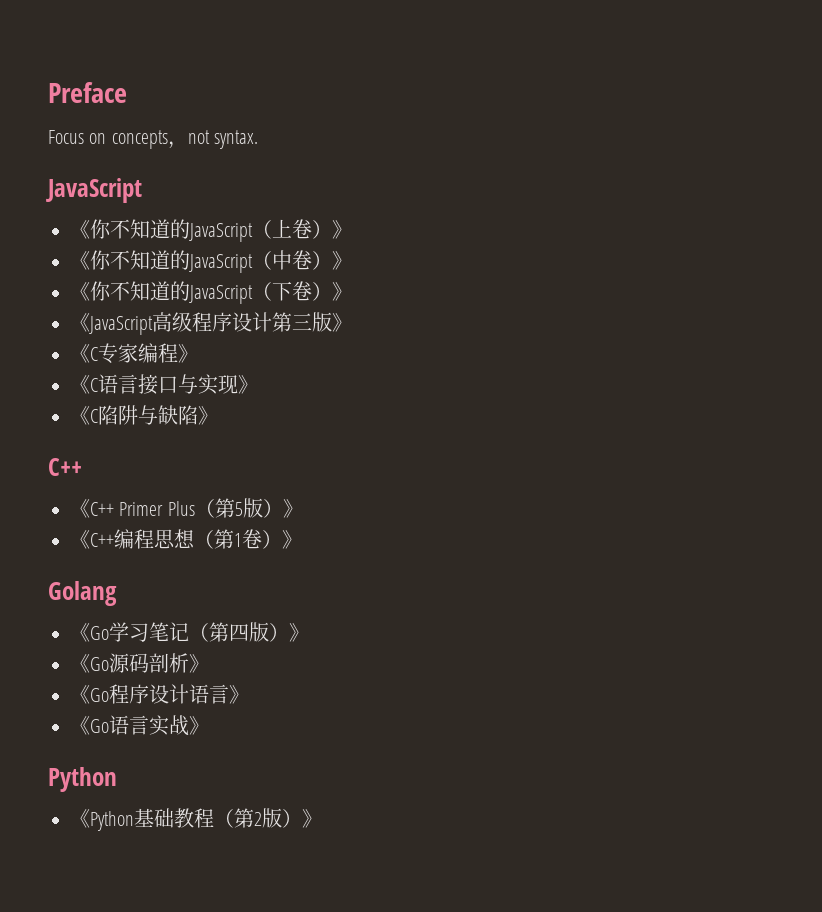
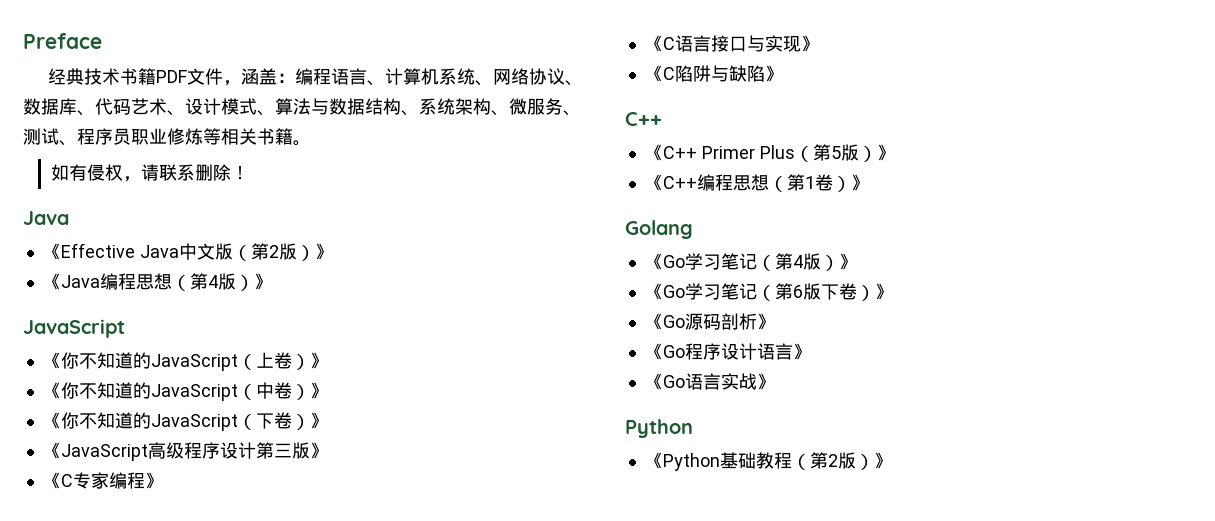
- Focus on concepts，not syntax.
+ 经典技术书籍PDF文件，涵盖：编程语言、计算机系统、网络协议、数据库、代码艺术、设计模式、算法与数据结构、系统架构、微服务、测试、程序员职业修炼等相关书籍。
+ 如有侵权，请联系删除！
+ Java
+ 《Effective Java中文版（第2版）》
+ 《Java编程思想（第4版）》
- 《Go学习笔记（第四版）》
+ 《Go学习笔记（第4版）》
+ 《Go学习笔记（第6版下卷）》

